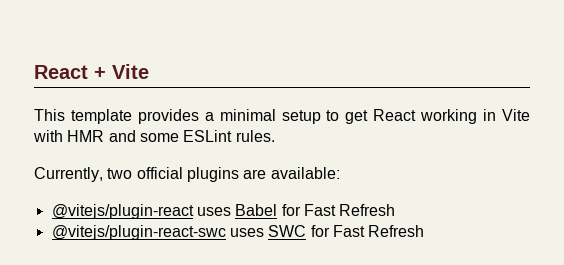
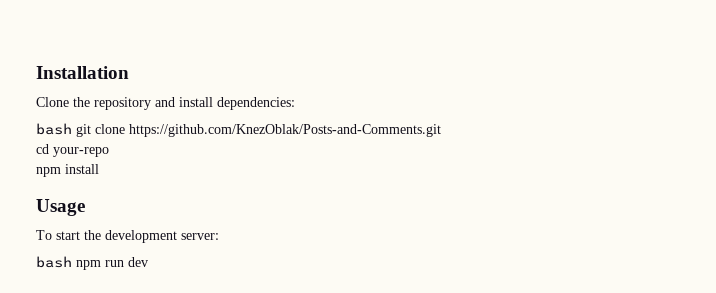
- React + Vite
- This template provides a minimal setup to get React working in Vite with HMR and some ESLint rules.
- Currently, two official plugins are available:
- @vitejs/plugin-react uses Babel for Fast Refresh
- @vitejs/plugin-react-swc uses SWC for Fast Refresh
+ Installation
+ Clone the repository and install dependencies:
+ bash git clone https://github.com/KnezOblak/Posts-and-Comments.git
+ cd your-repo
+ npm install
+ Usage
+ To start the development server:
+ bash npm run dev

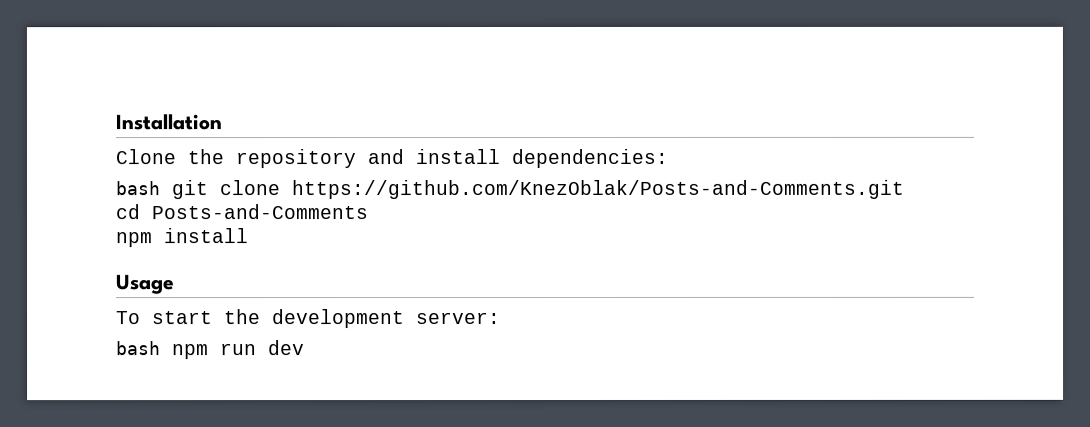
- cd your-repo
+ cd Posts-and-Comments

